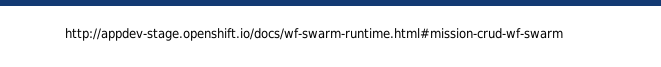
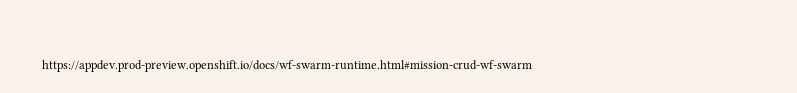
- http://appdev-stage.openshift.io/docs/wf-swarm-runtime.html#mission-crud-wf-swarm
+ https://appdev.prod-preview.openshift.io/docs/wf-swarm-runtime.html#mission-crud-wf-swarm

